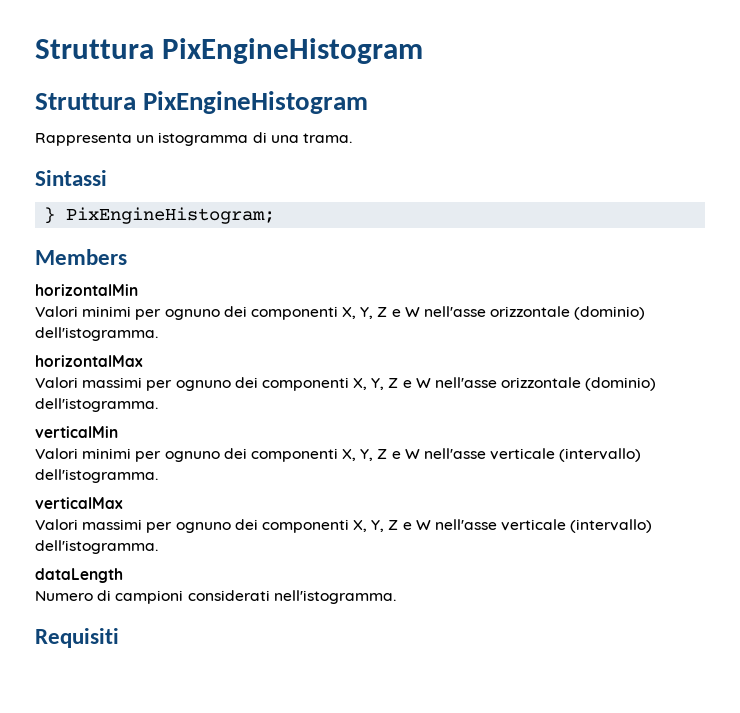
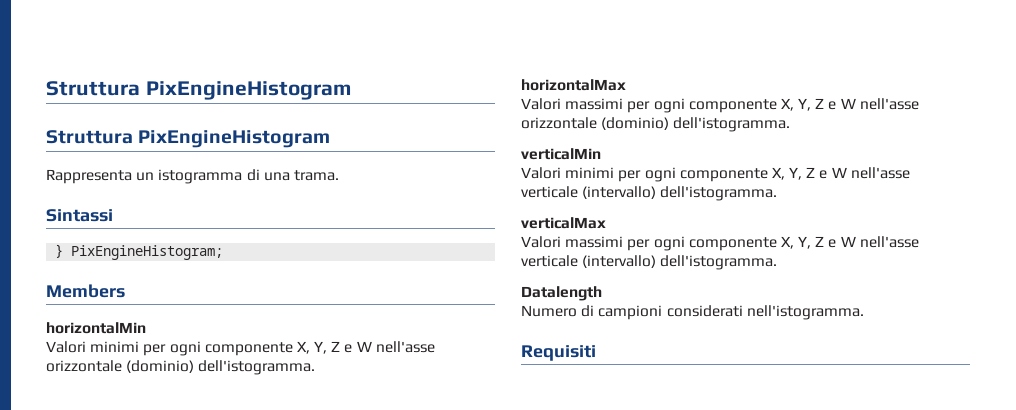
- Valori minimi per ognuno dei componenti X, Y, Z e W nell'asse orizzontale (dominio) dell'istogramma.
+ Valori minimi per ogni componente X, Y, Z e W nell'asse orizzontale (dominio) dell'istogramma.
- Valori massimi per ognuno dei componenti X, Y, Z e W nell'asse orizzontale (dominio) dell'istogramma.
+ Valori massimi per ogni componente X, Y, Z e W nell'asse orizzontale (dominio) dell'istogramma.
- Valori minimi per ognuno dei componenti X, Y, Z e W nell'asse verticale (intervallo) dell'istogramma.
+ Valori minimi per ogni componente X, Y, Z e W nell'asse verticale (intervallo) dell'istogramma.
- Valori massimi per ognuno dei componenti X, Y, Z e W nell'asse verticale (intervallo) dell'istogramma.
- dataLength
+ Valori massimi per ogni componente X, Y, Z e W nell'asse verticale (intervallo) dell'istogramma.
+ Datalength

